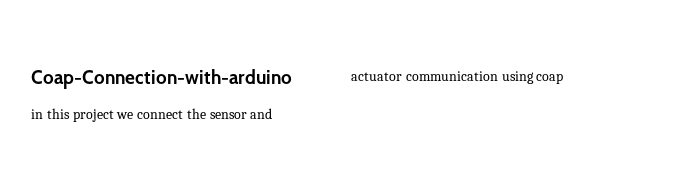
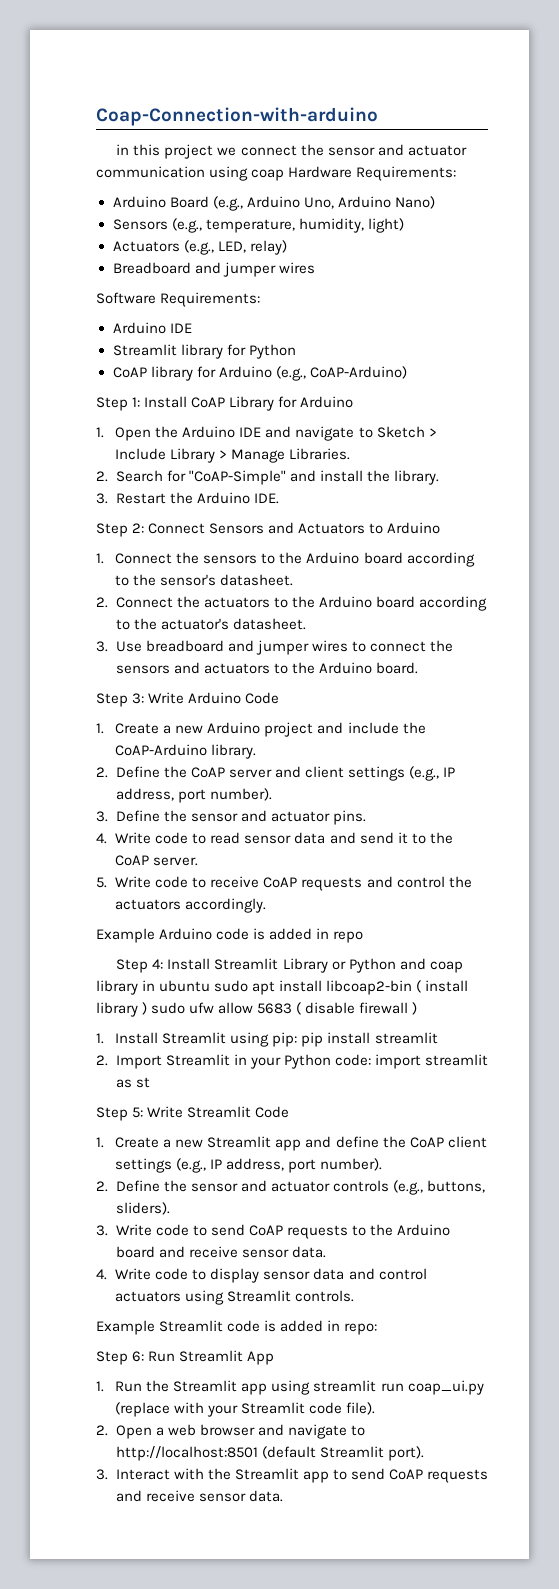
- in this project we connect the sensor and actuator communication using coap
+ in this project we connect the sensor and actuator communication using coap Hardware Requirements:
+ Arduino Board (e.g., Arduino Uno, Arduino Nano)
+ Sensors (e.g., temperature, humidity, light)
+ Actuators (e.g., LED, relay)
+ Breadboard and jumper wires
+ Software Requirements:
+ Arduino IDE
+ Streamlit library for Python
+ CoAP library for Arduino (e.g., CoAP-Arduino)
+ Step 1: Install CoAP Library for Arduino
+ 1. Open the Arduino IDE and navigate to Sketch > Include Library > Manage Libraries.
+ 2. Search for "CoAP-Simple" and install the library.
+ 3. Restart the Arduino IDE.
+ Step 2: Connect Sensors and Actuators to Arduino
+ 1. Connect the sensors to the Arduino board according to the sensor's datasheet.
+ 2. Connect the actuators to the Arduino board according to the actuator's datasheet.
+ 3. Use breadboard and jumper wires to connect the sensors and actuators to the Arduino board.
+ Step 3: Write Arduino Code
+ 1. Create a new Arduino project and include the CoAP-Arduino library.
+ 2. Define the CoAP server and client settings (e.g., IP address, port number).
+ 3. Define the sensor and actuator pins.
+ 4. Write code to read sensor data and send it to the CoAP server.
+ 5. Write code to receive CoAP requests and control the actuators accordingly.
+ Example Arduino code is added in repo
+ Step 4: Install Streamlit Library or Python and coap library in ubuntu sudo apt install libcoap2-bin ( install library ) sudo ufw allow 5683 ( disable firewall )
+ 1. Install Streamlit using pip: pip install streamlit
+ 2. Import Streamlit in your Python code: import streamlit as st
+ Step 5: Write Streamlit Code
+ 1. Create a new Streamlit app and define the CoAP client settings (e.g., IP address, port number).
+ 2. Define the sensor and actuator controls (e.g., buttons, sliders).
+ 3. Write code to send CoAP requests to the Arduino board and receive sensor data.
+ 4. Write code to display sensor data and control actuators using Streamlit controls.
+ Example Streamlit code is added in repo:
+ Step 6: Run Streamlit App
+ 1. Run the Streamlit app using streamlit run coap_ui.py (replace with your Streamlit code file).
+ 2. Open a web browser and navigate to http://localhost:8501 (default Streamlit port).
+ 3. Interact with the Streamlit app to send CoAP requests and receive sensor data.

